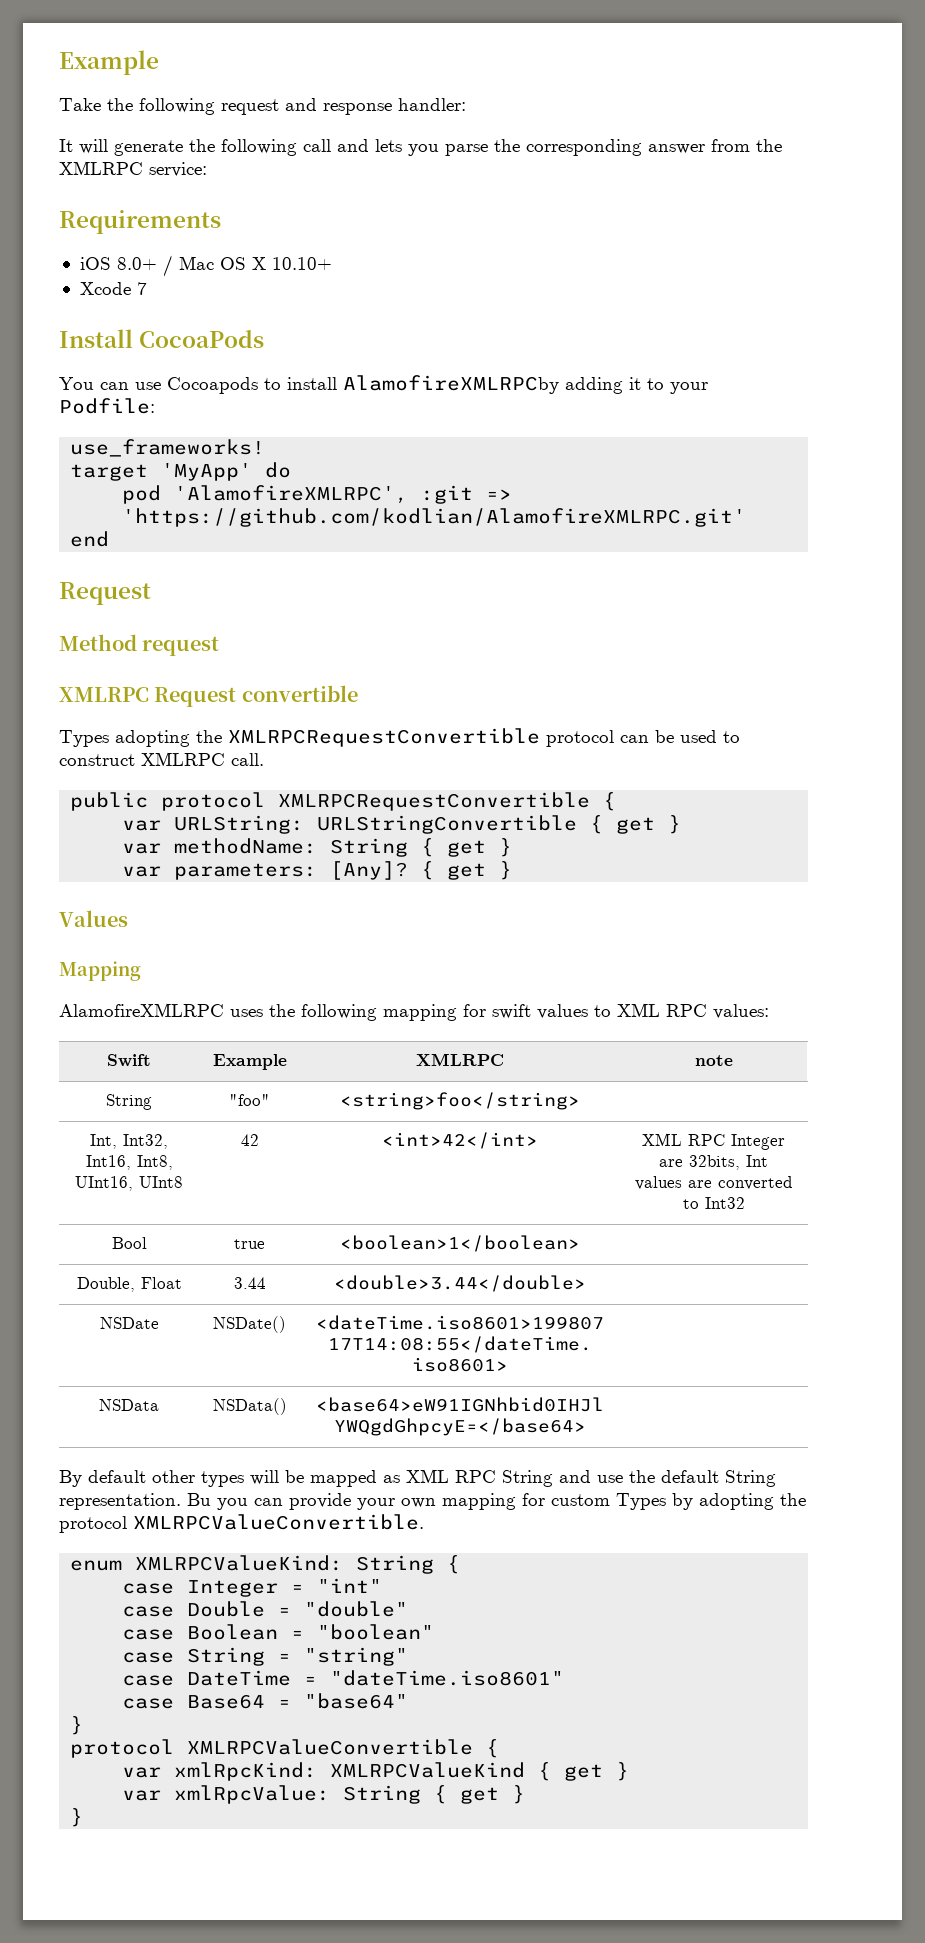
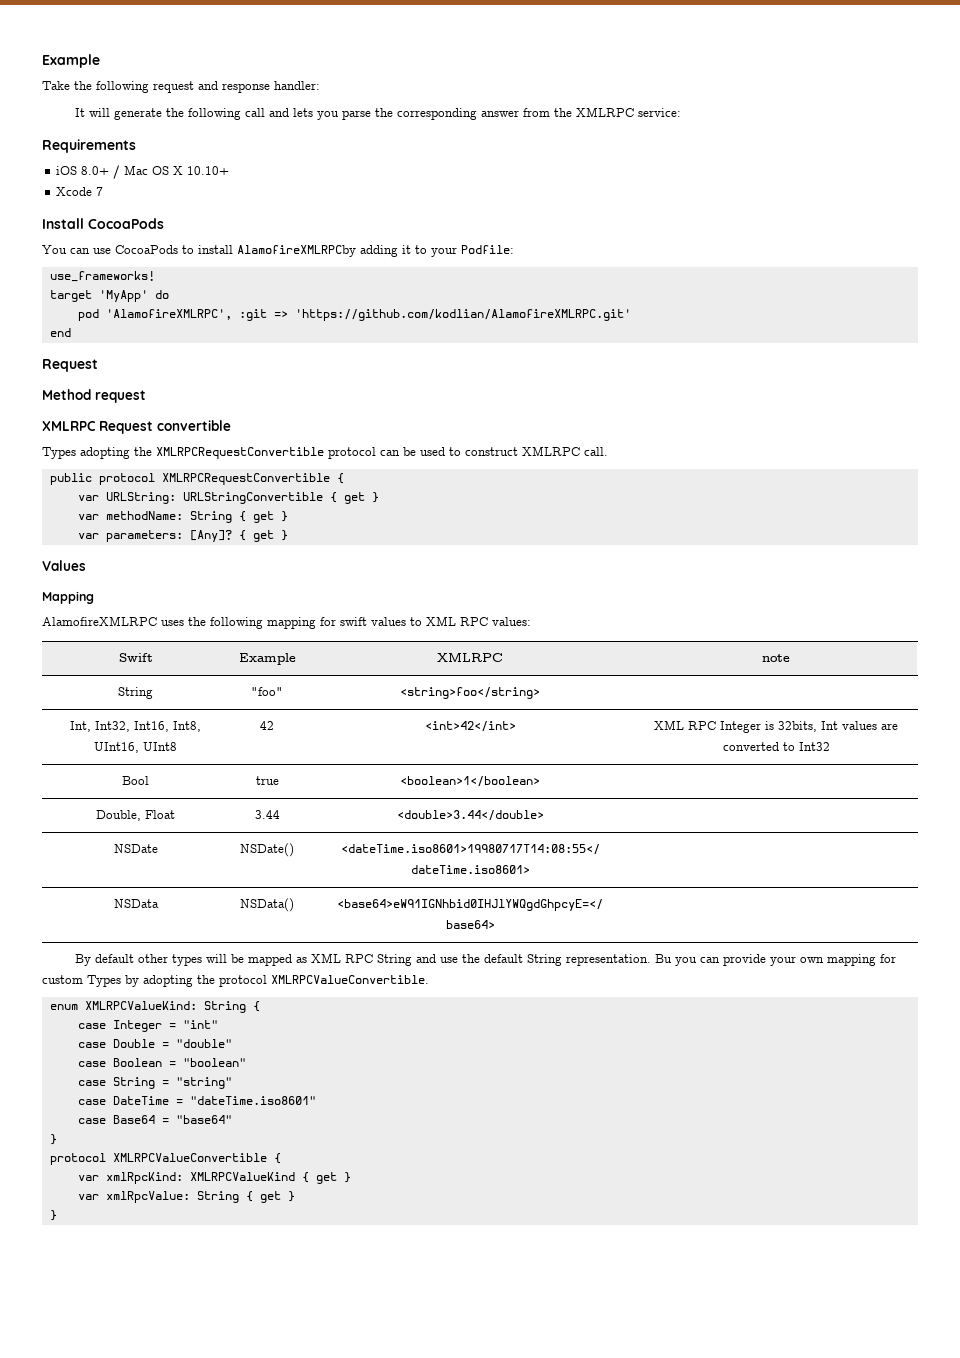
- You can use Cocoapods to install AlamofireXMLRPCby adding it to your Podfile:
+ You can use CocoaPods to install AlamofireXMLRPCby adding it to your Podfile:
- Int, Int32, Int16, Int8, UInt16, UInt8 | 42 | <int>42</int> | XML RPC Integer are 32bits, Int values are converted to Int32
+ Int, Int32, Int16, Int8, UInt16, UInt8 | 42 | <int>42</int> | XML RPC Integer is 32bits, Int values are converted to Int32

